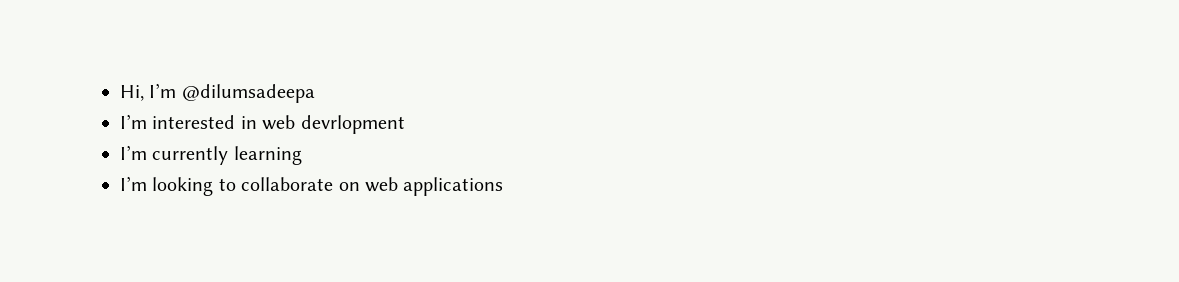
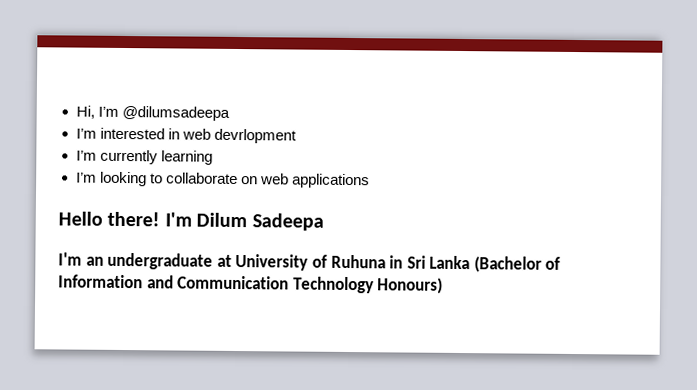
+ Hello there! I'm Dilum Sadeepa
+ I'm an undergraduate at University of Ruhuna in Sri Lanka (Bachelor of Information and Communication Technology Honours)

